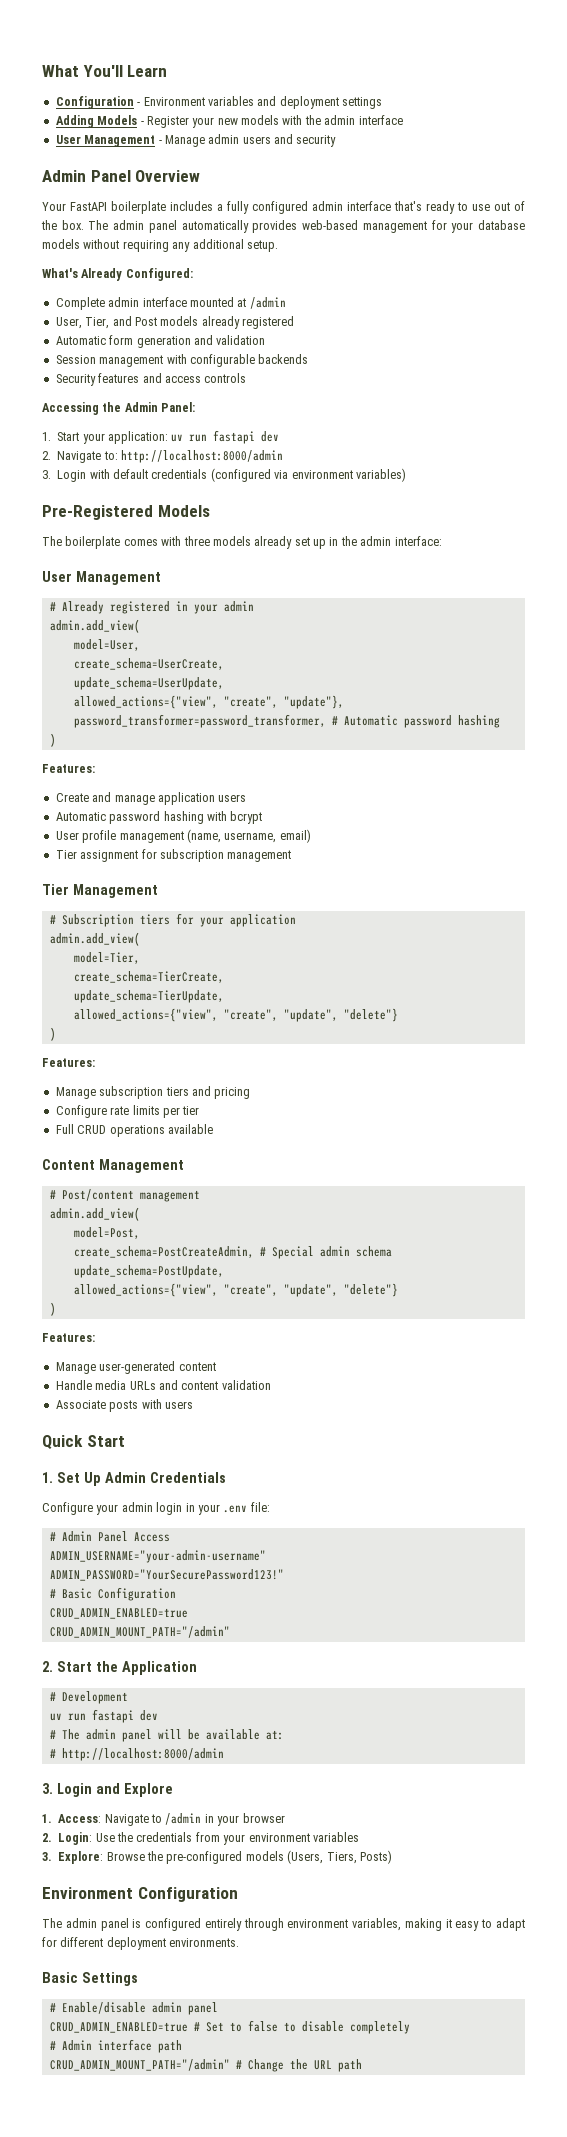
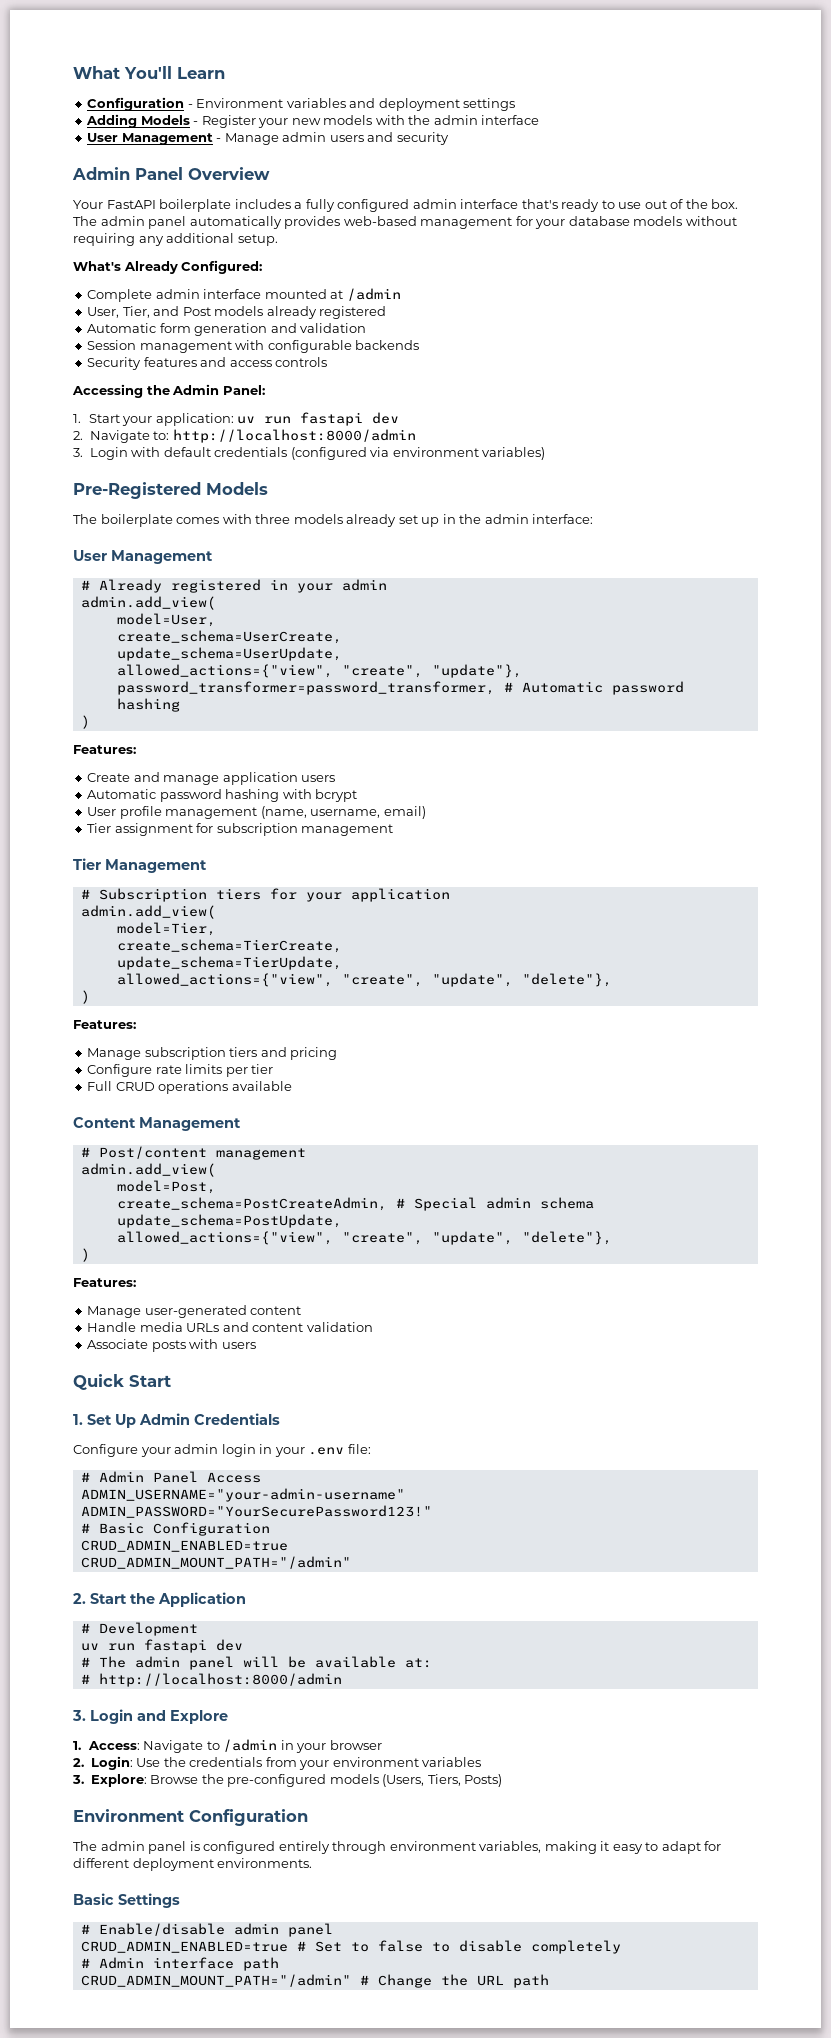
  update_schema=TierUpdate,
- allowed_actions={"view", "create", "update", "delete"}
+ allowed_actions={"view", "create", "update", "delete"},
  update_schema=PostUpdate,
- allowed_actions={"view", "create", "update", "delete"}
+ allowed_actions={"view", "create", "update", "delete"},

